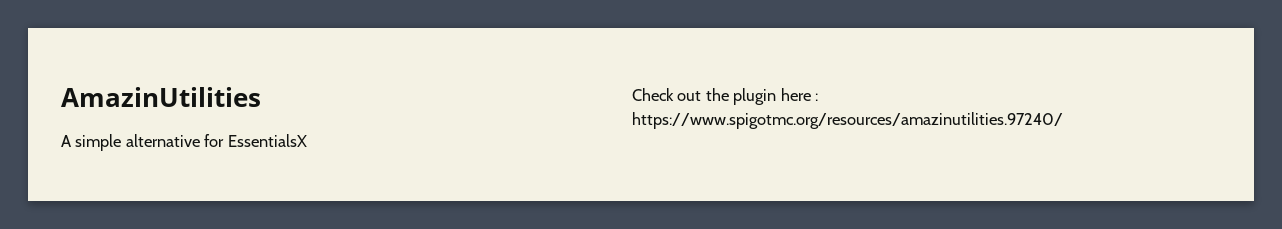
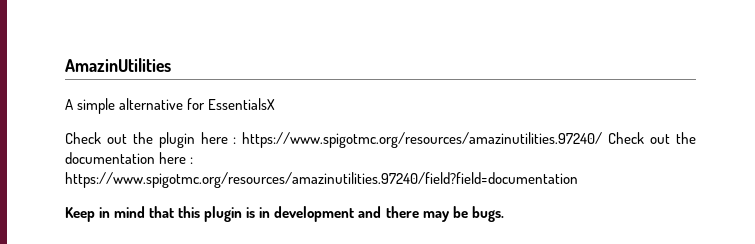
- Check out the plugin here : https://www.spigotmc.org/resources/amazinutilities.97240/
+ Check out the plugin here : https://www.spigotmc.org/resources/amazinutilities.97240/ Check out the documentation here : https://www.spigotmc.org/resources/amazinutilities.97240/field?field=documentation
+ Keep in mind that this plugin is in development and there may be bugs.

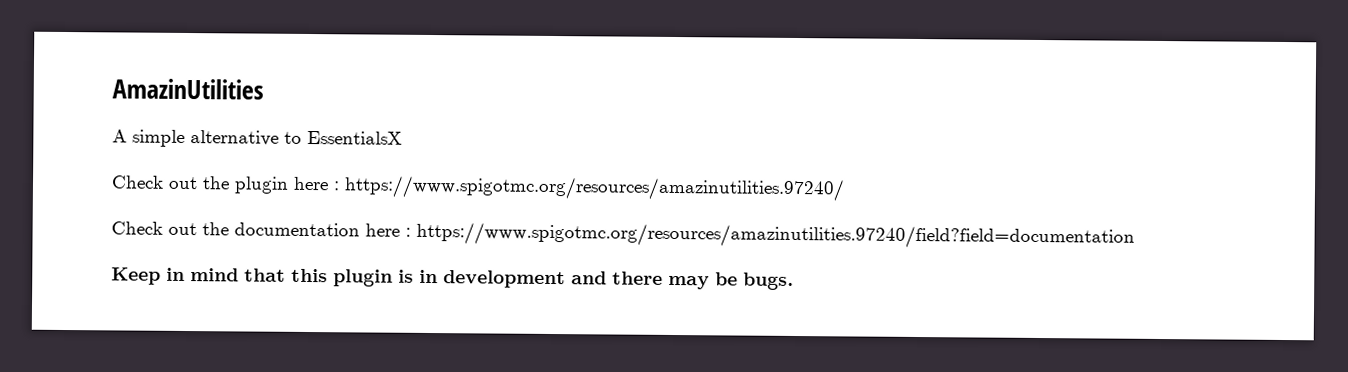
- A simple alternative for EssentialsX
+ A simple alternative to EssentialsX
- Check out the plugin here : https://www.spigotmc.org/resources/amazinutilities.97240/ Check out the documentation here : https://www.spigotmc.org/resources/amazinutilities.97240/field?field=documentation
+ Check out the plugin here : https://www.spigotmc.org/resources/amazinutilities.97240/
+ Check out the documentation here : https://www.spigotmc.org/resources/amazinutilities.97240/field?field=documentation

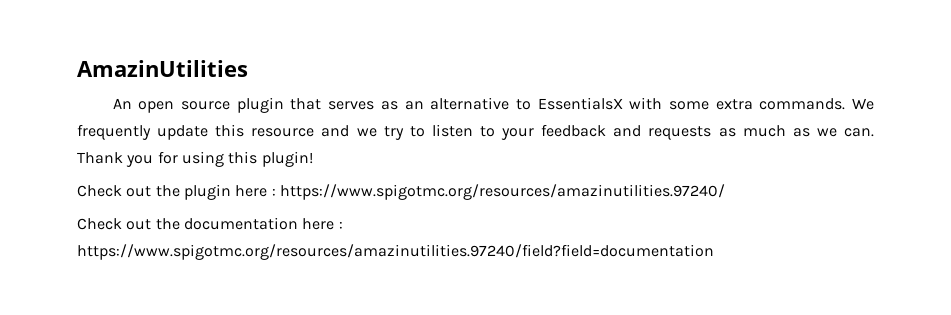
- A simple alternative to EssentialsX
+ An open source plugin that serves as an alternative to EssentialsX with some extra commands. We frequently update this resource and we try to listen to your feedback and requests as much as we can. Thank you for using this plugin!
- Keep in mind that this plugin is in development and there may be bugs.

